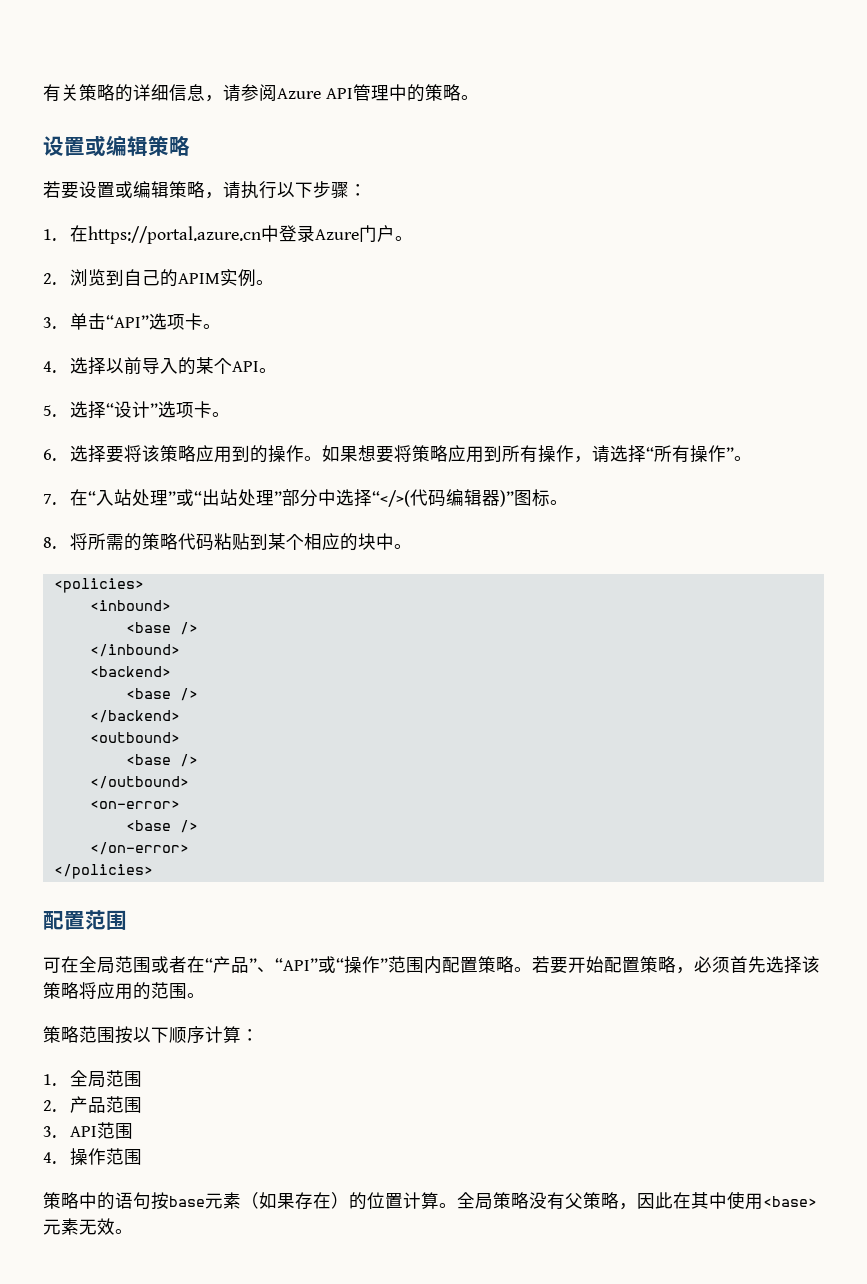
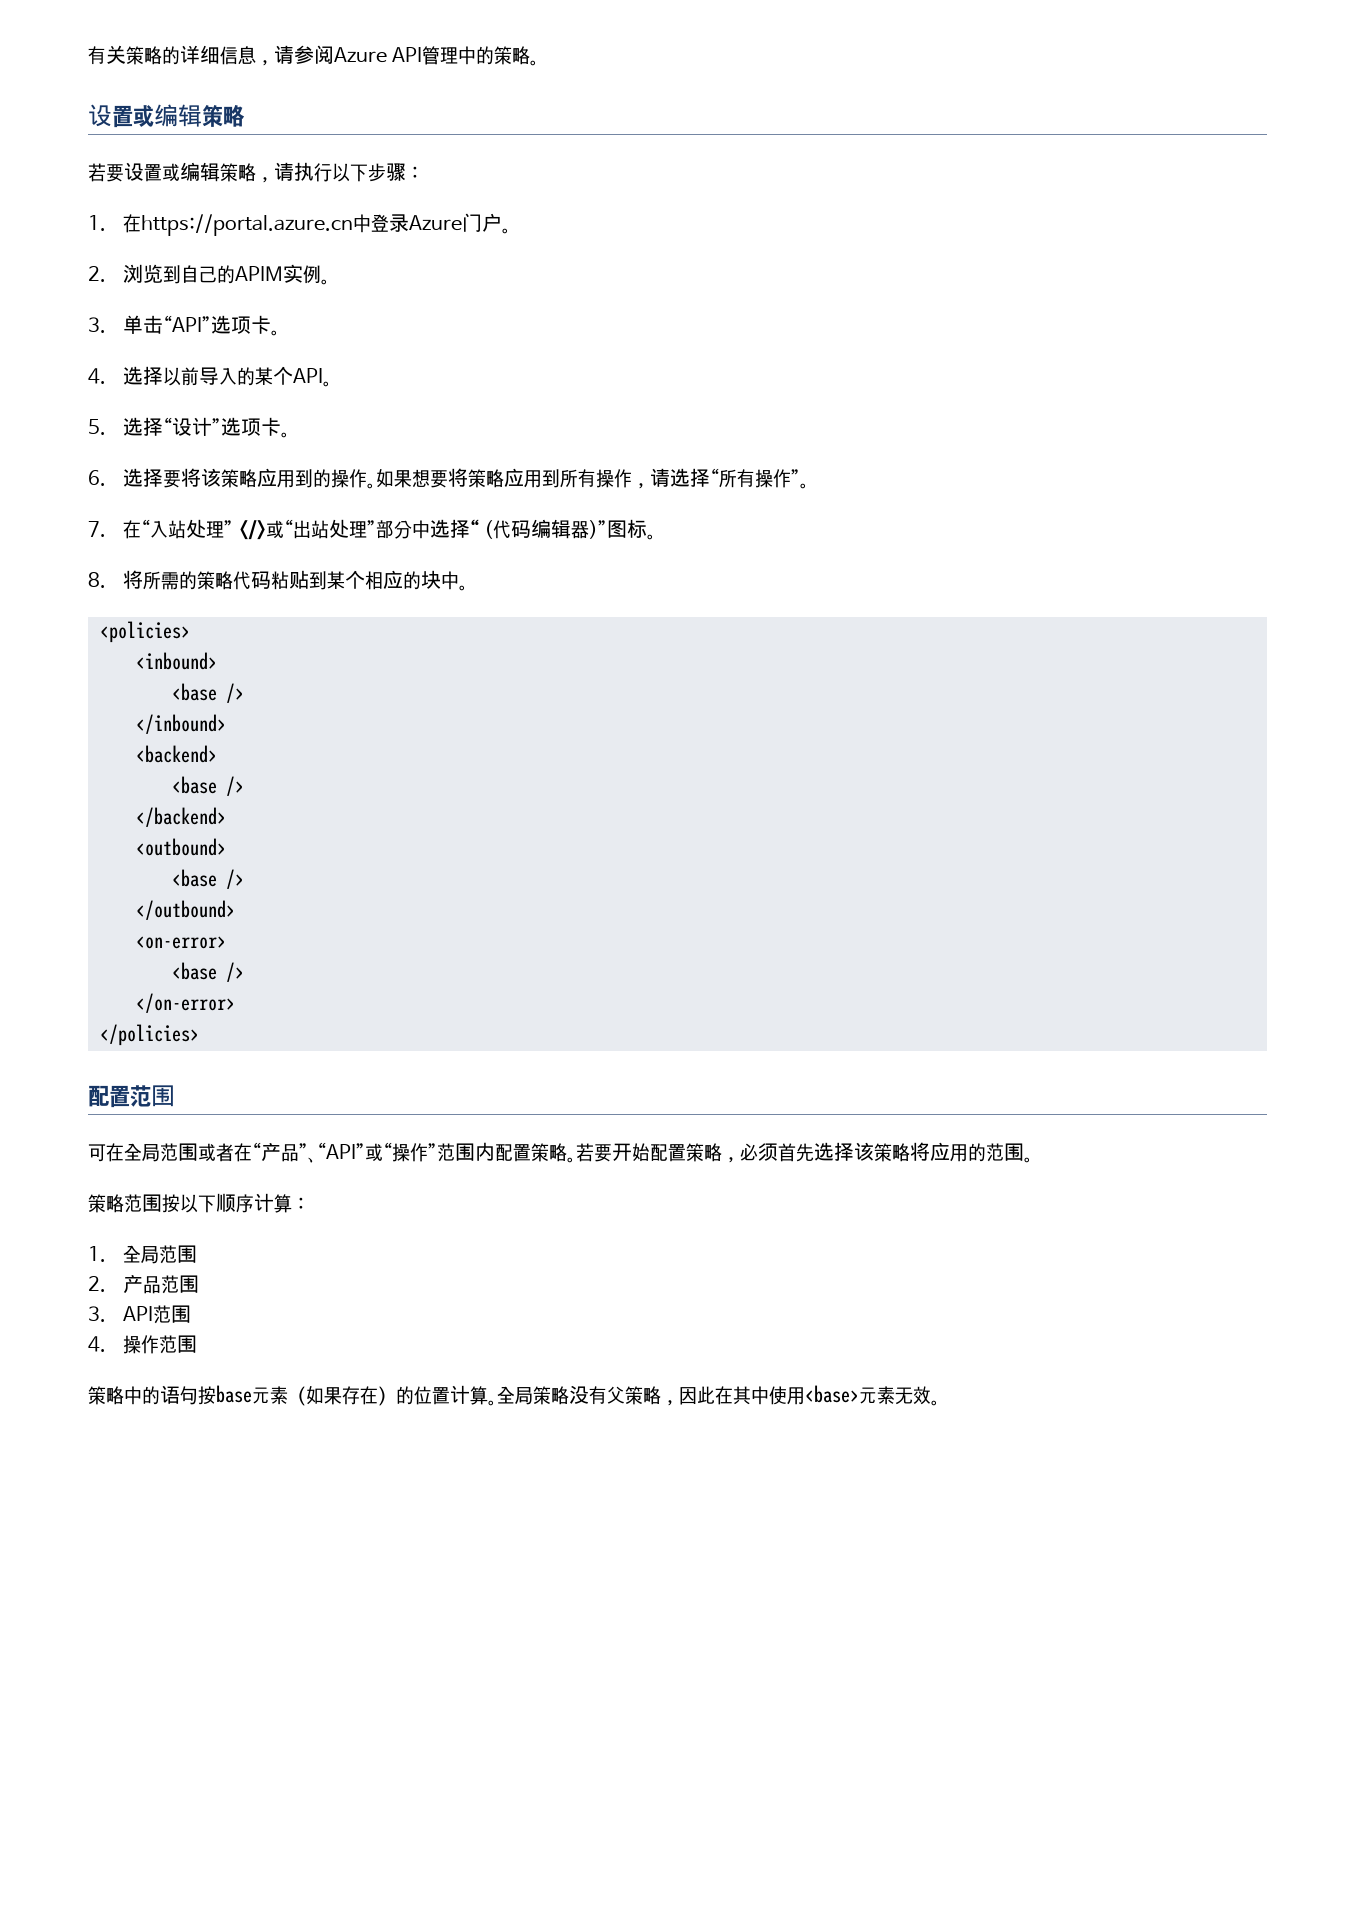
- 7.在“入站处理”或“出站处理”部分中选择“</>(代码编辑器)”图标。
+ 7.在“入站处理” </>或“出站处理”部分中选择“ (代码编辑器)”图标。

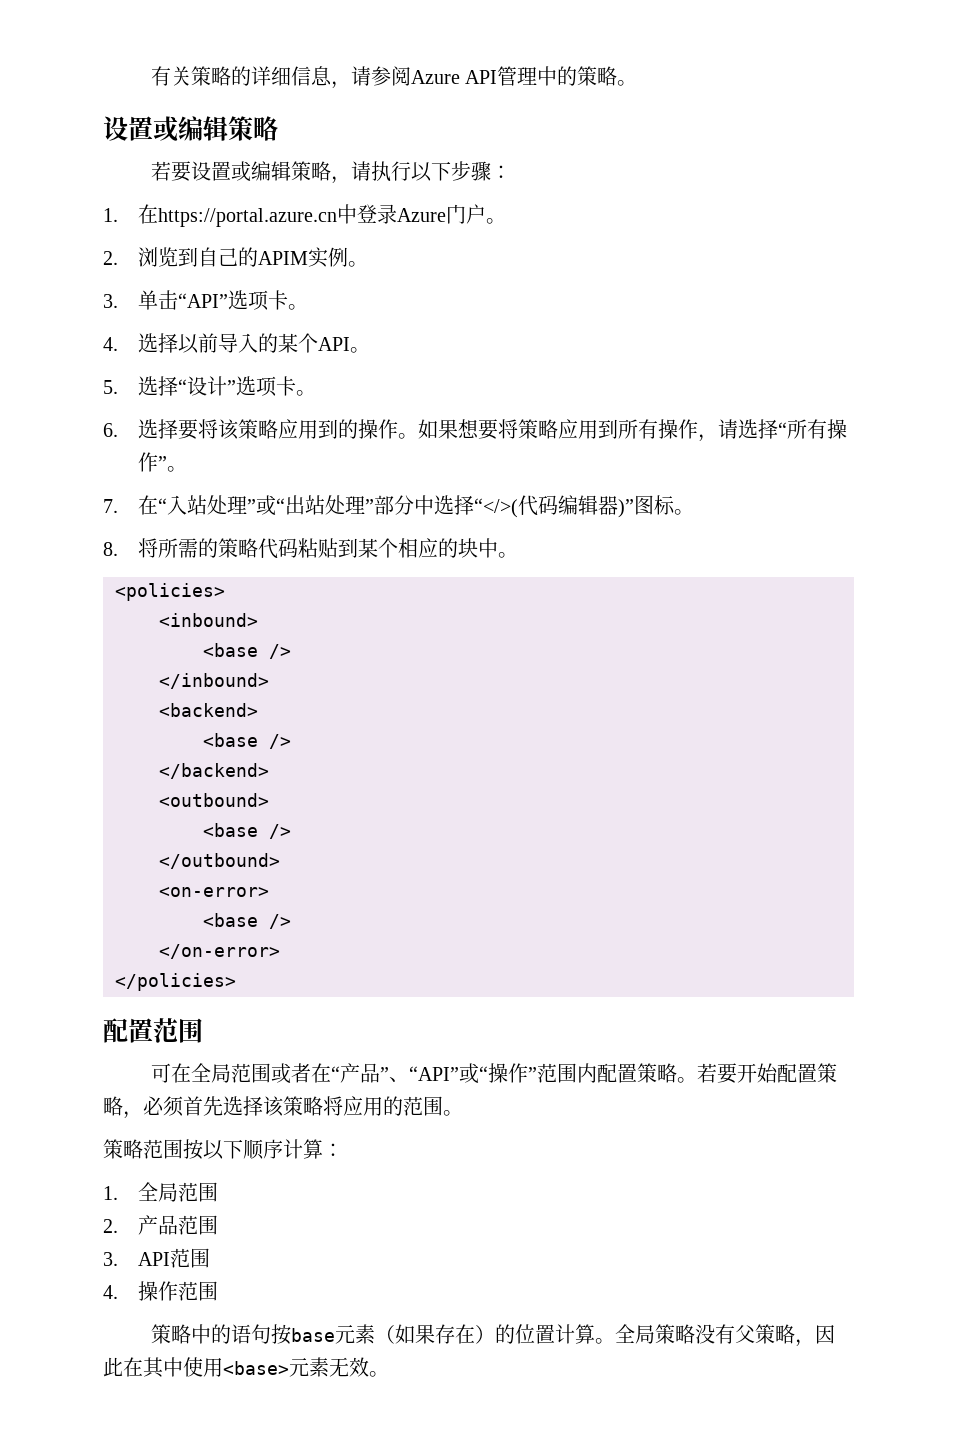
- 7.在“入站处理” </>或“出站处理”部分中选择“ (代码编辑器)”图标。
+ 7.在“入站处理”或“出站处理”部分中选择“</>(代码编辑器)”图标。

